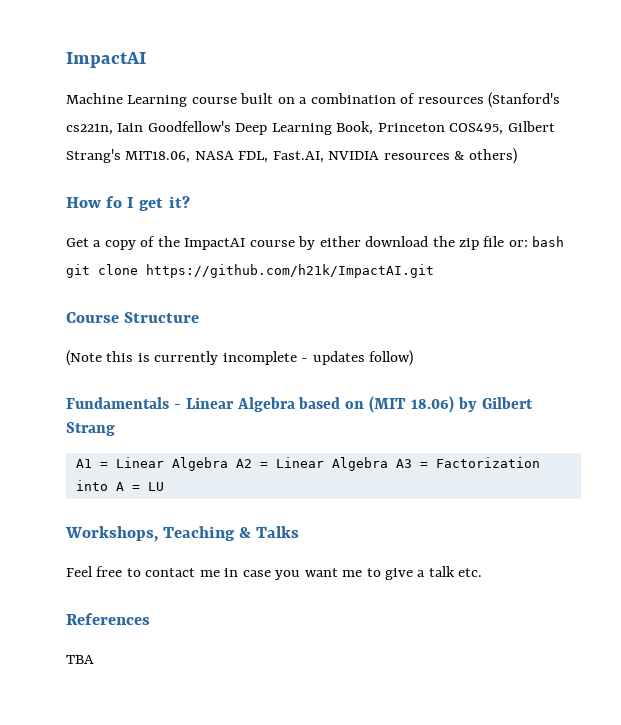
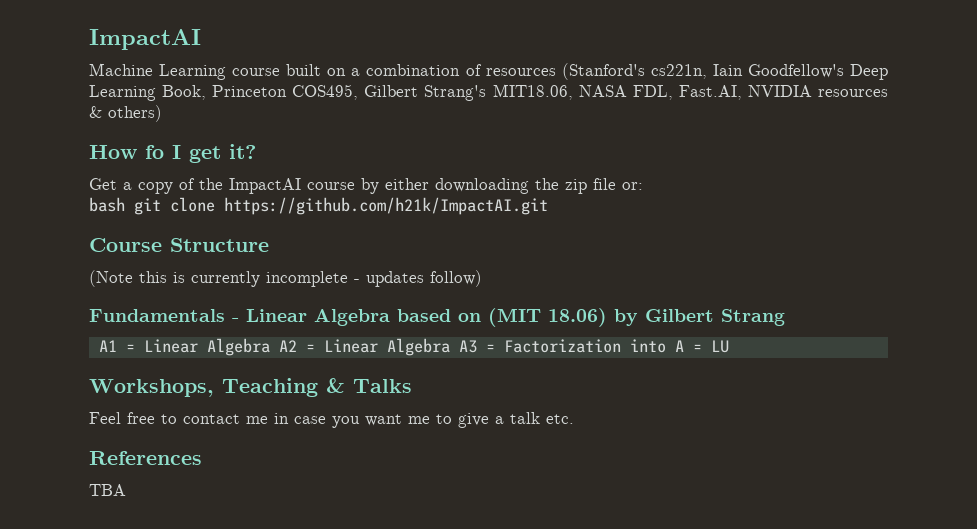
- Get a copy of the ImpactAI course by either download the zip file or: bash git clone https://github.com/h21k/ImpactAI.git
+ Get a copy of the ImpactAI course by either downloading the zip file or:
+ bash git clone https://github.com/h21k/ImpactAI.git

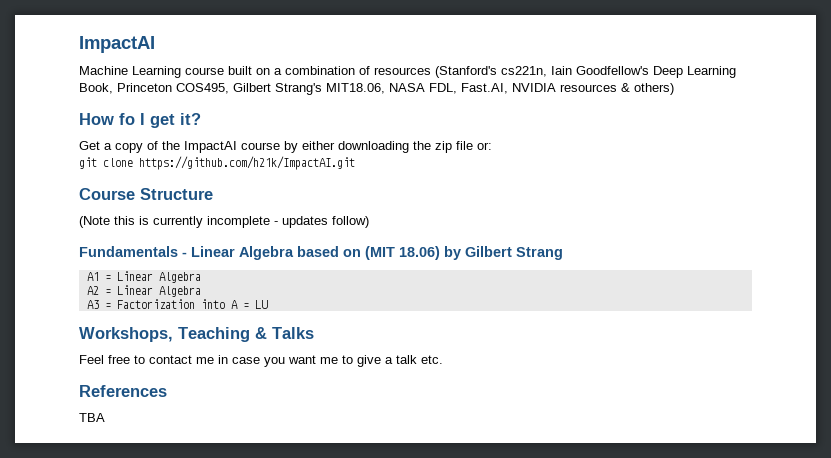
- bash git clone https://github.com/h21k/ImpactAI.git
+ git clone https://github.com/h21k/ImpactAI.git
- A1 = Linear Algebra A2 = Linear Algebra A3 = Factorization into A = LU
+ A1 = Linear Algebra
+ A2 = Linear Algebra
+ A3 = Factorization into A = LU

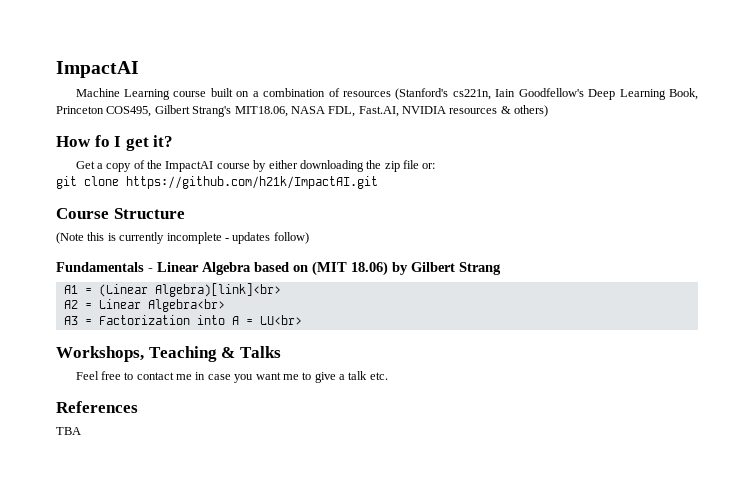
- A1 = Linear Algebra
+ A1 = (Linear Algebra)[link]<br>
- A2 = Linear Algebra
+ A2 = Linear Algebra<br>
- A3 = Factorization into A = LU
+ A3 = Factorization into A = LU<br>

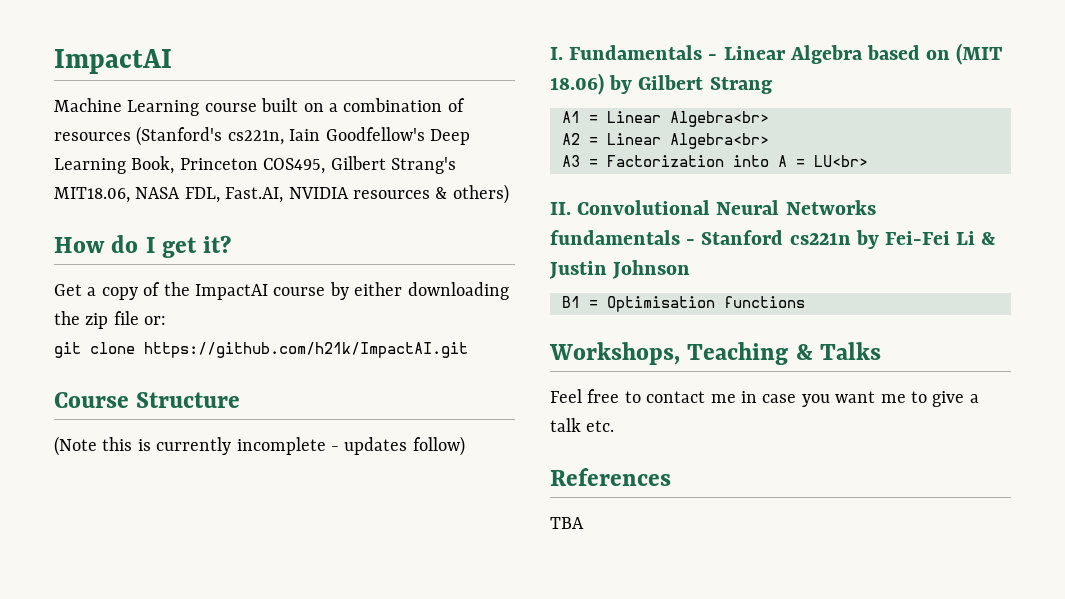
- How fo I get it?
+ How do I get it?
- Fundamentals - Linear Algebra based on (MIT 18.06) by Gilbert Strang
+ I. Fundamentals - Linear Algebra based on (MIT 18.06) by Gilbert Strang
- A1 = (Linear Algebra)[link]<br>
+ A1 = Linear Algebra<br>
+ II. Convolutional Neural Networks fundamentals - Stanford cs221n by Fei-Fei Li & Justin Johnson
+ B1 = Optimisation functions

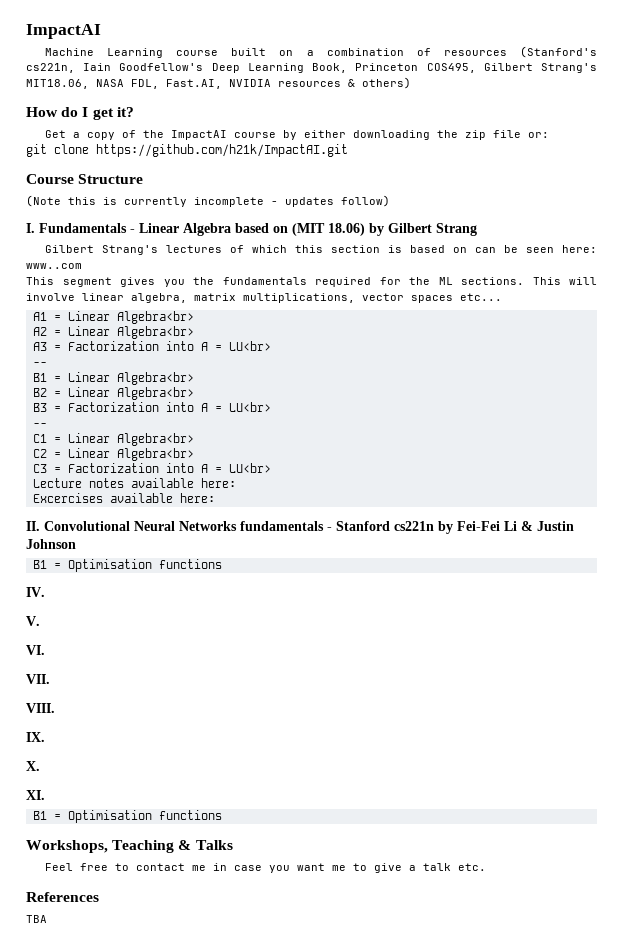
+ Gilbert Strang's lectures of which this section is based on can be seen here: www..com
+ This segment gives you the fundamentals required for the ML sections. This will involve linear algebra, matrix multiplications, vector spaces etc...
  A3 = Factorization into A = LU<br>
+ --
+ B1 = Linear Algebra<br>
+ B2 = Linear Algebra<br>
+ B3 = Factorization into A = LU<br>
+ --
+ C1 = Linear Algebra<br>
+ C2 = Linear Algebra<br>
+ C3 = Factorization into A = LU<br>
+ Lecture notes available here:
+ Excercises available here:
+ IV.
+ V.
+ VI.
+ VII.
+ VIII.
+ IX.
+ X.
+ XI.
+ B1 = Optimisation functions

